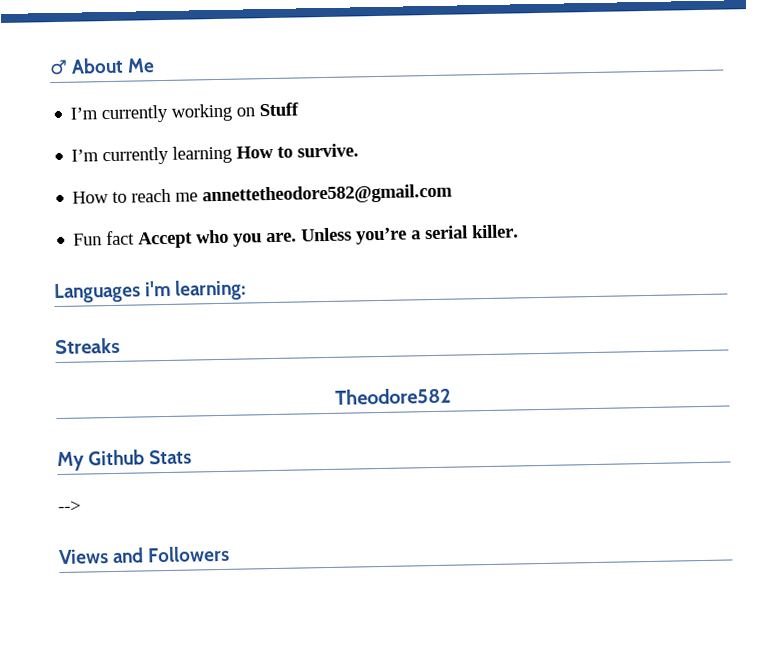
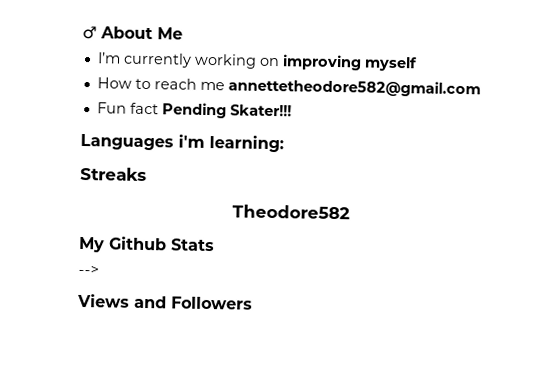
- I’m currently working on Stuff
- I’m currently learning How to survive.
+ I’m currently working on improving myself
- Fun fact Accept who you are. Unless you’re a serial killer.
+ Fun fact Pending Skater!!!

